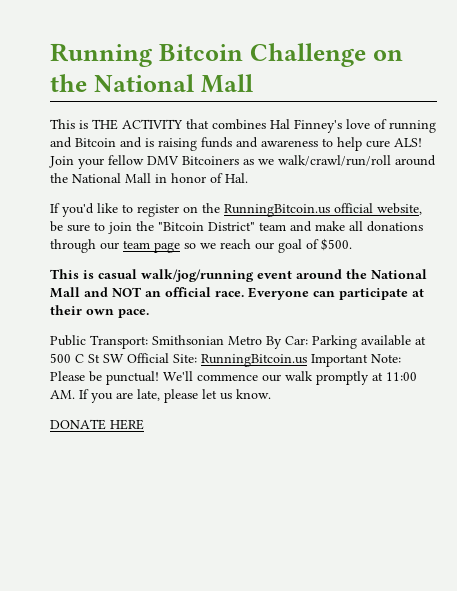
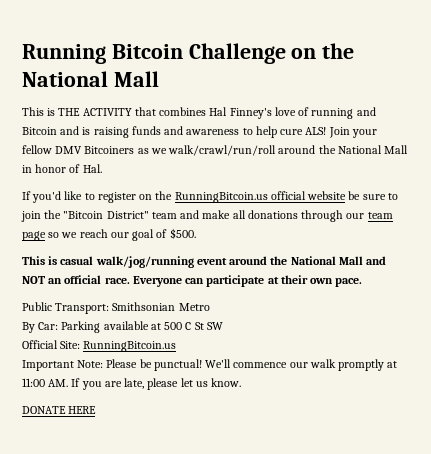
- If you'd like to register on the RunningBitcoin.us official website, be sure to join the "Bitcoin District" team and make all donations through our team page so we reach our goal of $500.
+ If you'd like to register on the RunningBitcoin.us official website be sure to join the "Bitcoin District" team and make all donations through our team page so we reach our goal of $500.
- Public Transport: Smithsonian Metro By Car: Parking available at 500 C St SW Official Site: RunningBitcoin.us Important Note: Please be punctual!
+ Public Transport: Smithsonian Metro
+ By Car: Parking available at 500 C St SW
+ Official Site: RunningBitcoin.us
+ Important Note: Please be punctual!

